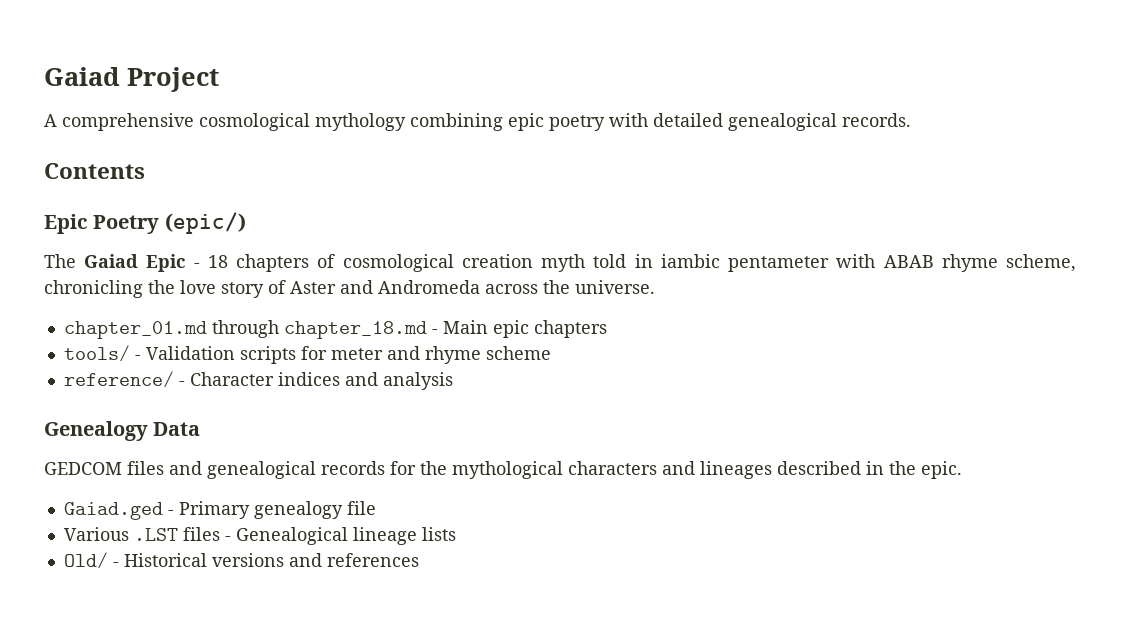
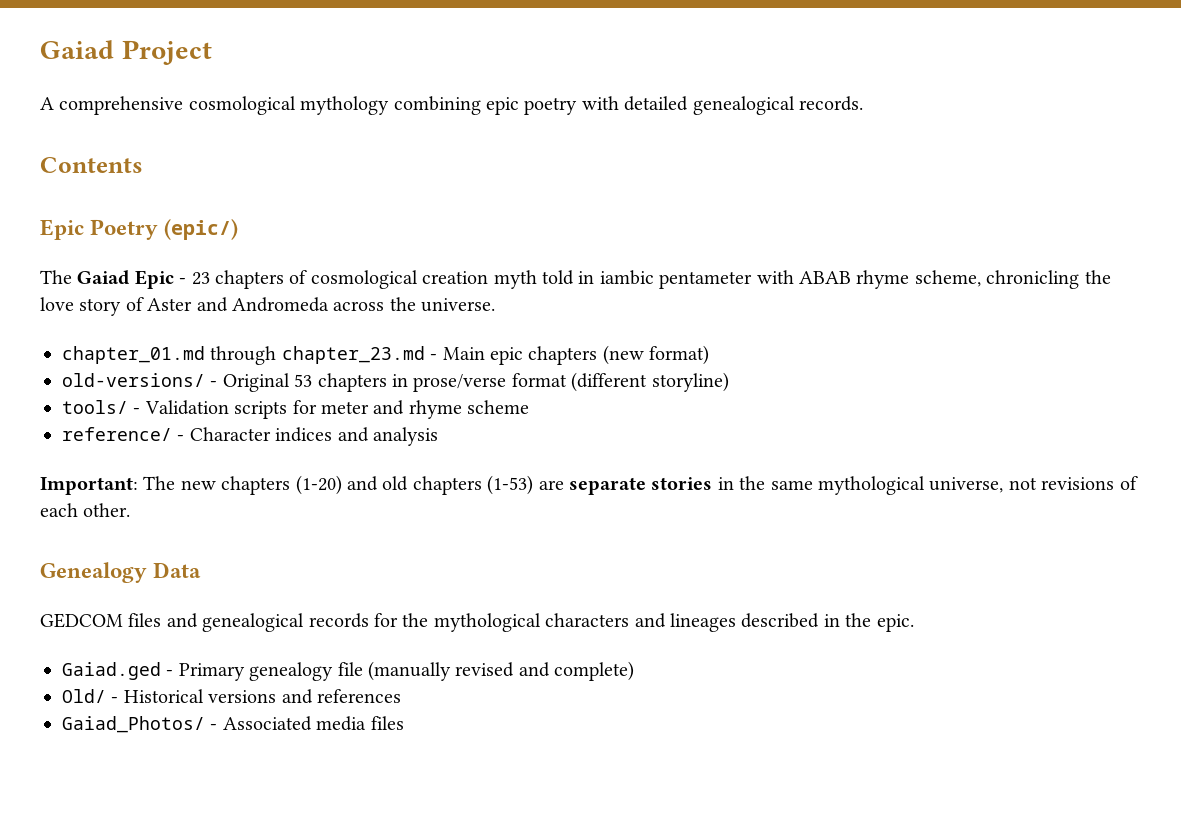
- The Gaiad Epic - 18 chapters of cosmological creation myth told in iambic pentameter with ABAB rhyme scheme, chronicling the love story of Aster and Andromeda across the universe.
+ The Gaiad Epic - 23 chapters of cosmological creation myth told in iambic pentameter with ABAB rhyme scheme, chronicling the love story of Aster and Andromeda across the universe.
- chapter_01.md through chapter_18.md - Main epic chapters
+ chapter_01.md through chapter_23.md - Main epic chapters (new format)
+ old-versions/ - Original 53 chapters in prose/verse format (different storyline)
+ Important: The new chapters (1-20) and old chapters (1-53) are separate stories in the same mythological universe, not revisions of each other.
- Gaiad.ged - Primary genealogy file
- Various .LST files - Genealogical lineage lists
+ Gaiad.ged - Primary genealogy file (manually revised and complete)
+ Gaiad_Photos/ - Associated media files

